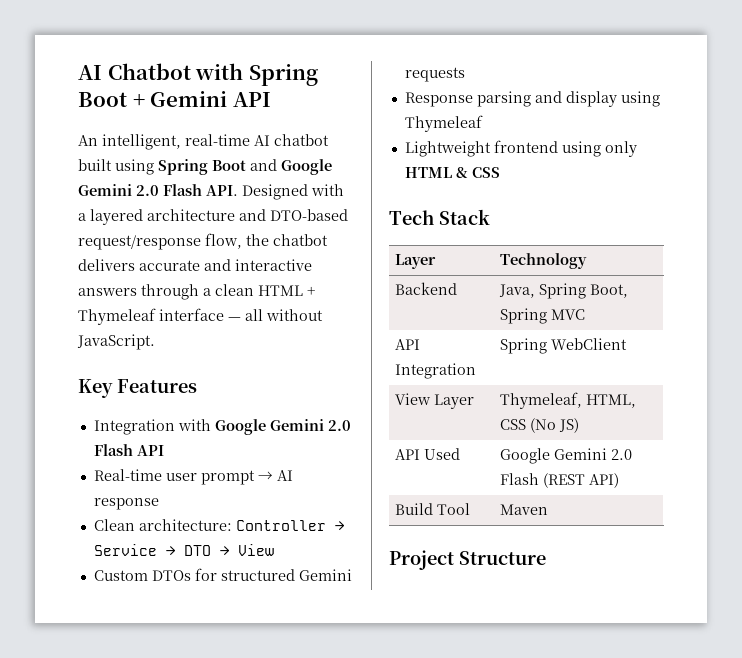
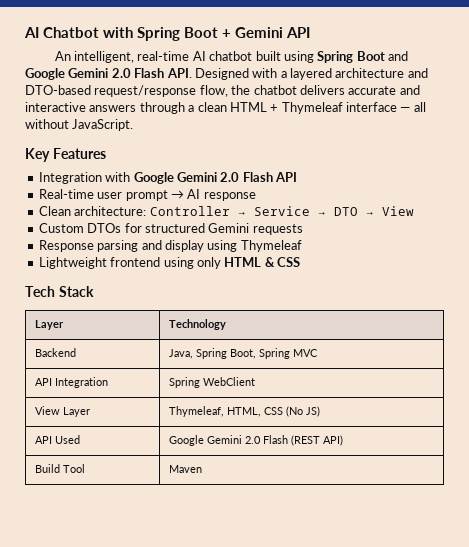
- Project Structure

